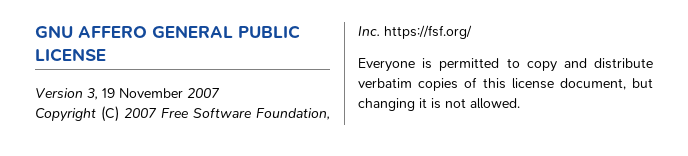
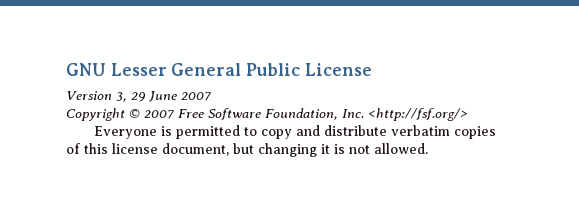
- GNU AFFERO GENERAL PUBLIC LICENSE
+ GNU Lesser General Public License
- Version 3, 19 November 2007
+ Version 3, 29 June 2007
- Copyright (C) 2007 Free Software Foundation, Inc. https://fsf.org/
+ Copyright © 2007 Free Software Foundation, Inc. <http://fsf.org/>

